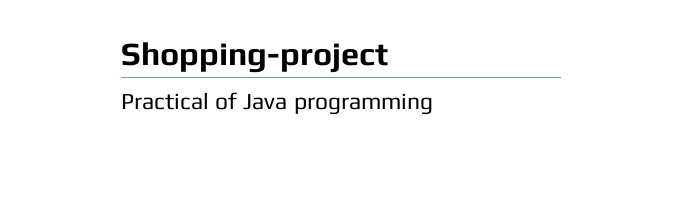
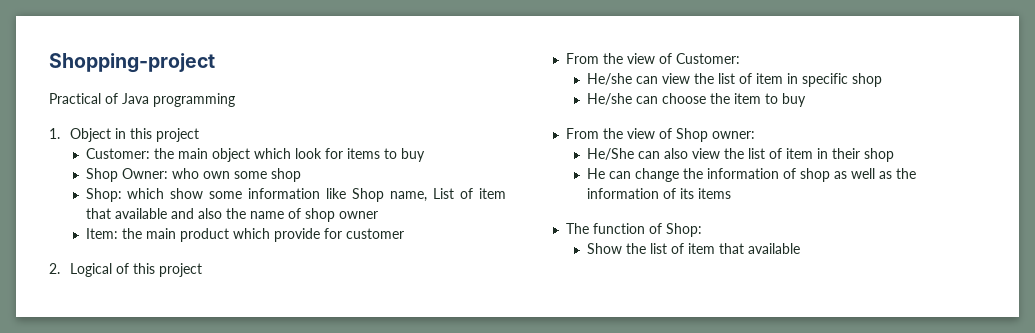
+ 1. Object in this project
+ Customer: the main object which look for items to buy
+ Shop Owner: who own some shop
+ Shop: which show some information like Shop name, List of item that available and also the name of shop owner
+ Item: the main product which provide for customer
+ 2. Logical of this project
+ From the view of Customer:
+ He/she can view the list of item in specific shop
+ He/she can choose the item to buy
+ From the view of Shop owner:
+ He/She can also view the list of item in their shop
+ He can change the information of shop as well as the information of its items
+ The function of Shop:
+ Show the list of item that available

